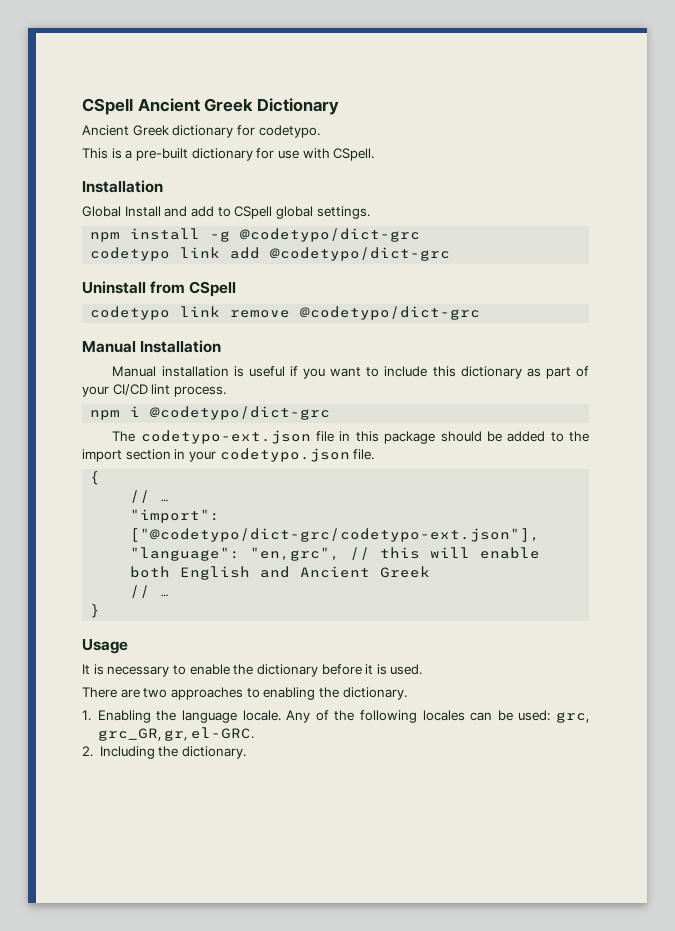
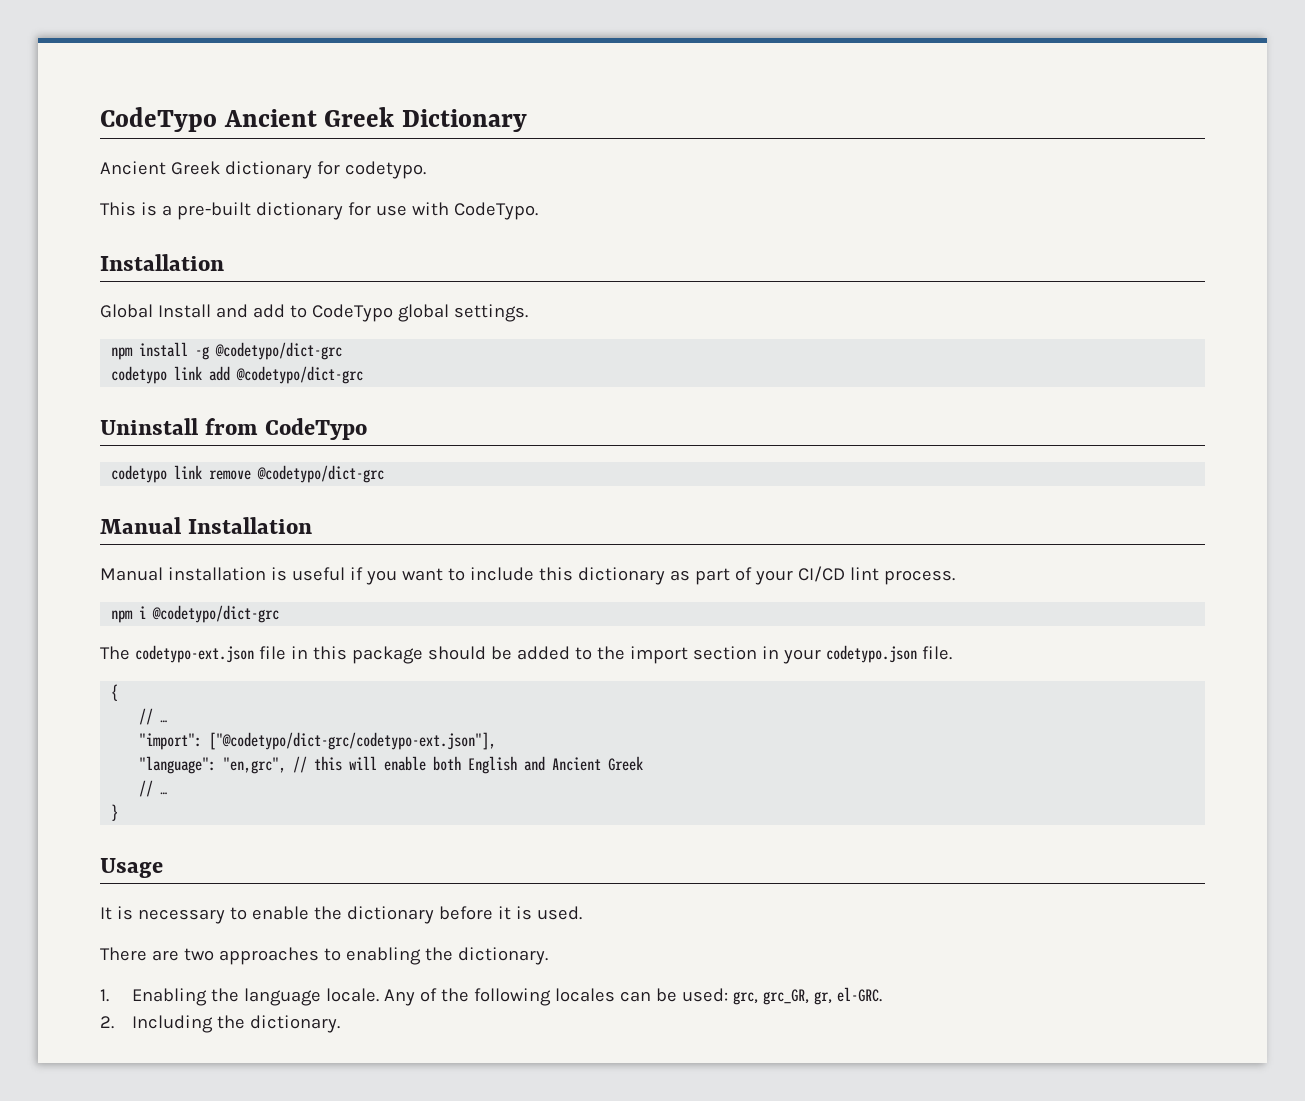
- CSpell Ancient Greek Dictionary
+ CodeTypo Ancient Greek Dictionary
- This is a pre-built dictionary for use with CSpell.
+ This is a pre-built dictionary for use with CodeTypo.
- Global Install and add to CSpell global settings.
+ Global Install and add to CodeTypo global settings.
- Uninstall from CSpell
+ Uninstall from CodeTypo

